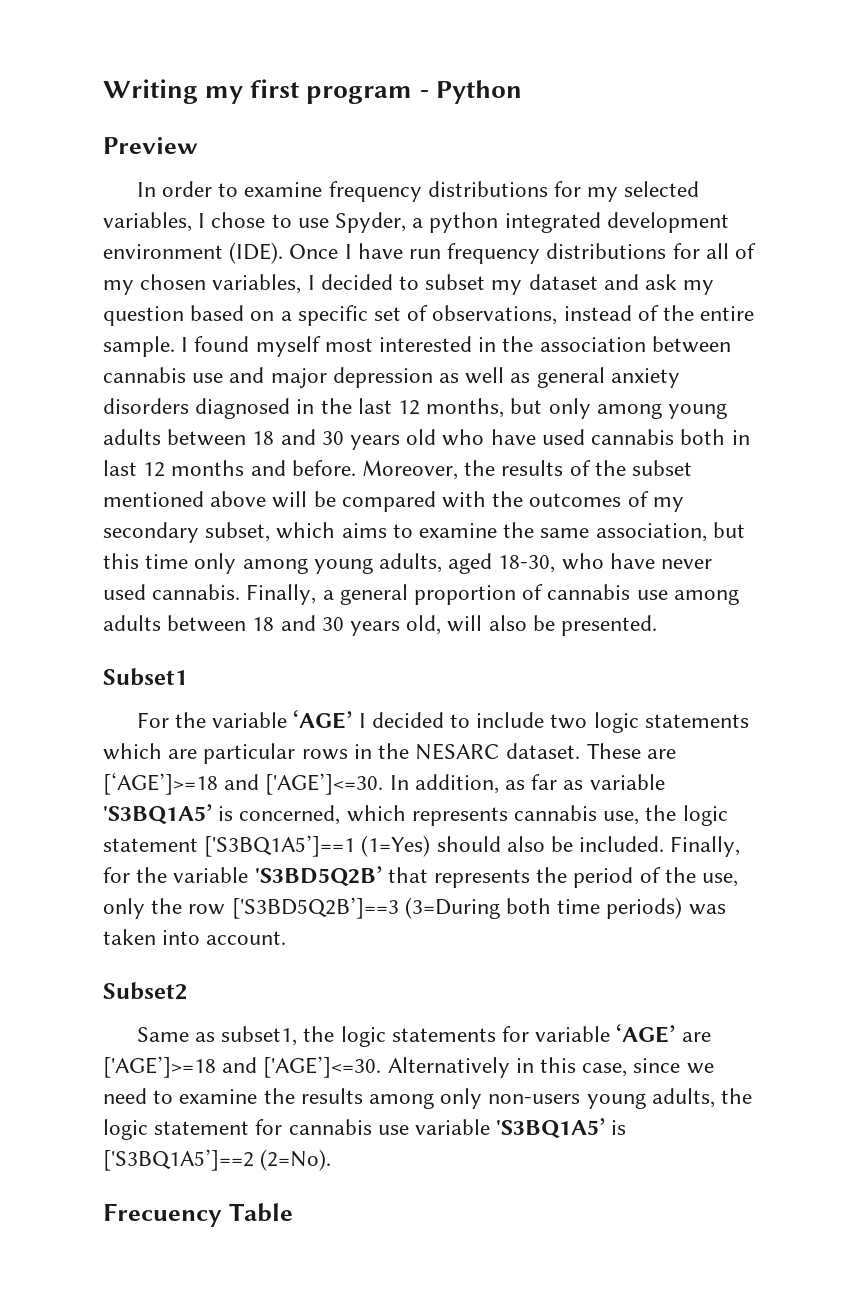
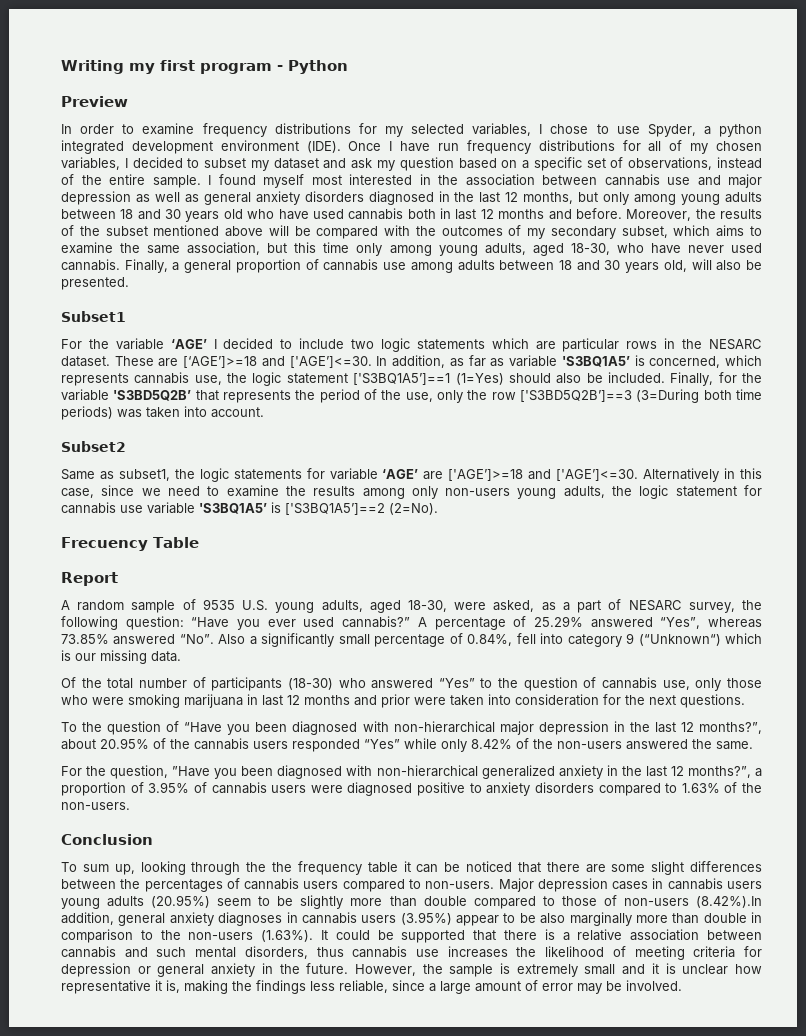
+ Report
+ A random sample of 9535 U.S. young adults, aged 18-30, were asked, as a part of NESARC survey, the following question: “Have you ever used cannabis?” A percentage of 25.29% answered “Yes”, whereas 73.85% answered “No”. Also a significantly small percentage of 0.84%, fell into category 9 (“Unknown“) which is our missing data.
+ Of the total number of participants (18-30) who answered “Yes” to the question of cannabis use, only those who were smoking marijuana in last 12 months and prior were taken into consideration for the next questions.
+ To the question of “Have you been diagnosed with non-hierarchical major depression in the last 12 months?”, about 20.95% of the cannabis users responded “Yes” while only 8.42% of the non-users answered the same.
+ For the question, ”Have you been diagnosed with non-hierarchical generalized anxiety in the last 12 months?”, a proportion of 3.95% of cannabis users were diagnosed positive to anxiety disorders compared to 1.63% of the non-users.
+ Conclusion
+ To sum up, looking through the the frequency table it can be noticed that there are some slight differences between the percentages of cannabis users compared to non-users. Major depression cases in cannabis users young adults (20.95%) seem to be slightly more than double compared to those of non-users (8.42%).In addition, general anxiety diagnoses in cannabis users (3.95%) appear to be also marginally more than double in comparison to the non-users (1.63%). It could be supported that there is a relative association between cannabis and such mental disorders, thus cannabis use increases the likelihood of meeting criteria for depression or general anxiety in the future. However, the sample is extremely small and it is unclear how representative it is, making the findings less reliable, since a large amount of error may be involved.

